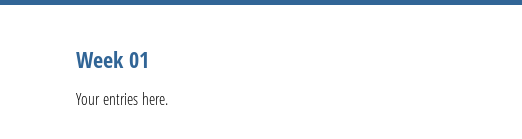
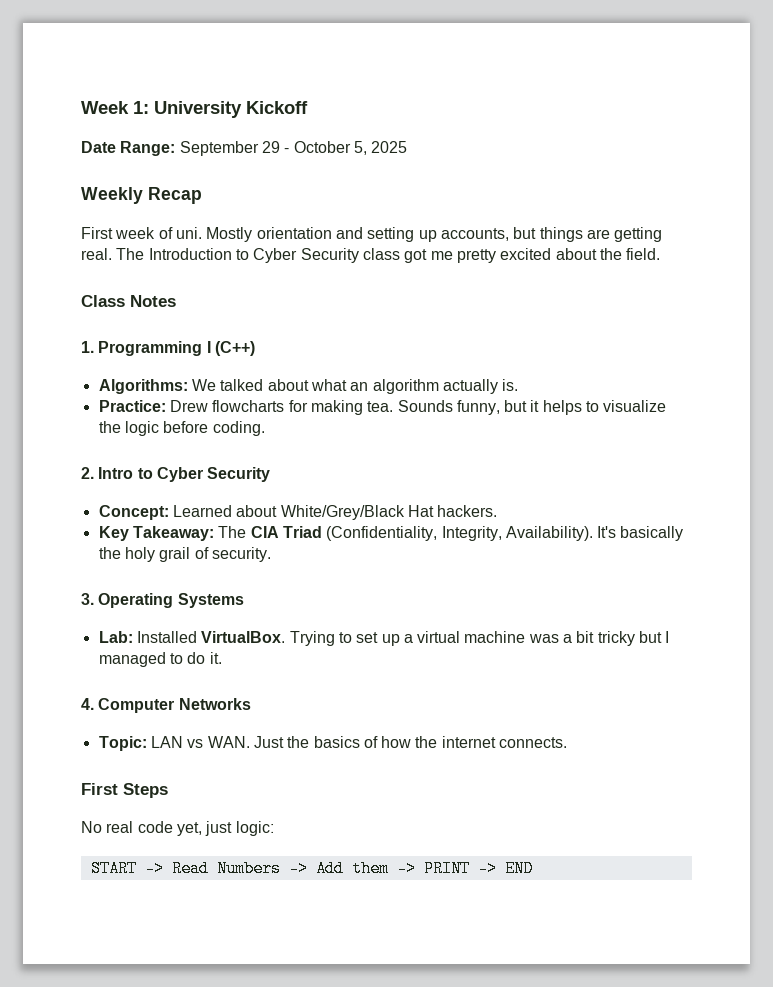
- Week 01
- Your entries here.
+ Week 1: University Kickoff
+ Date Range: September 29 - October 5, 2025
+ Weekly Recap
+ First week of uni. Mostly orientation and setting up accounts, but things are getting real. The Introduction to Cyber Security class got me pretty excited about the field.
+ Class Notes
+ 1. Programming I (C++)
+ Algorithms: We talked about what an algorithm actually is.
+ Practice: Drew flowcharts for making tea. Sounds funny, but it helps to visualize the logic before coding.
+ 2. Intro to Cyber Security
+ Concept: Learned about White/Grey/Black Hat hackers.
+ Key Takeaway: The CIA Triad (Confidentiality, Integrity, Availability). It's basically the holy grail of security.
+ 3. Operating Systems
+ Lab: Installed VirtualBox. Trying to set up a virtual machine was a bit tricky but I managed to do it.
+ 4. Computer Networks
+ Topic: LAN vs WAN. Just the basics of how the internet connects.
+ First Steps
+ No real code yet, just logic:
+ START -> Read Numbers -> Add them -> PRINT -> END

